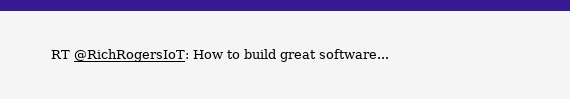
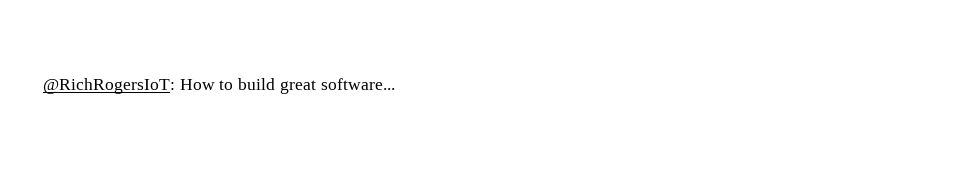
- RT @RichRogersIoT: How to build great software...
+ @RichRogersIoT: How to build great software...

